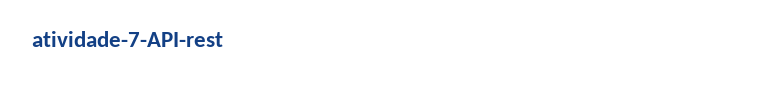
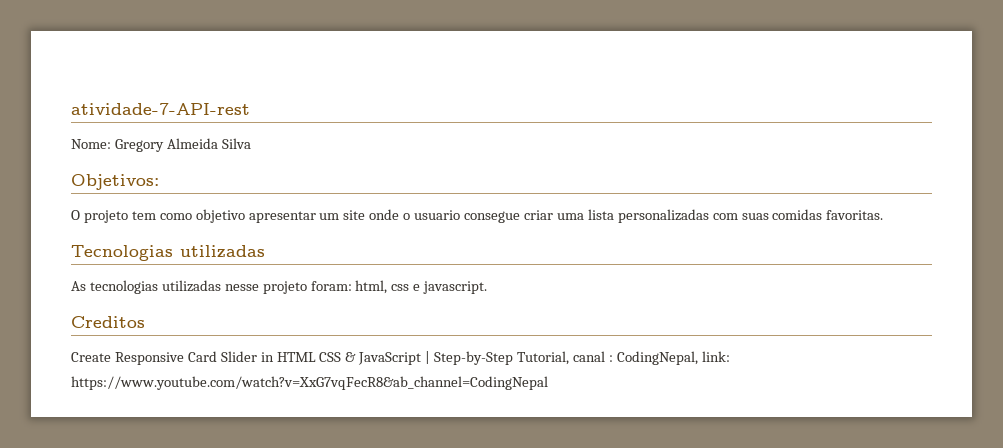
+ Nome: Gregory Almeida Silva
+ Objetivos:
+ O projeto tem como objetivo apresentar um site onde o usuario consegue criar uma lista personalizadas com suas comidas favoritas.
+ Tecnologias utilizadas
+ As tecnologias utilizadas nesse projeto foram: html, css e javascript.
+ Creditos
+ Create Responsive Card Slider in HTML CSS & JavaScript | Step-by-Step Tutorial, canal : CodingNepal, link: https://www.youtube.com/watch?v=XxG7vqFecR8&ab_channel=CodingNepal

